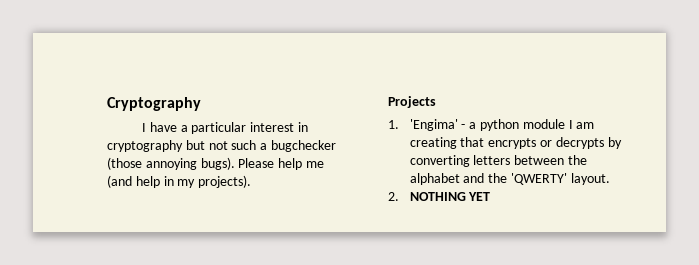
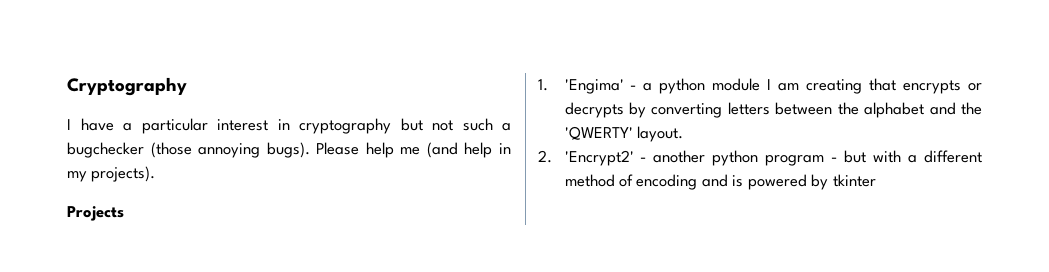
- 2. NOTHING YET
+ 2. 'Encrypt2' - another python program - but with a different method of encoding and is powered by tkinter

